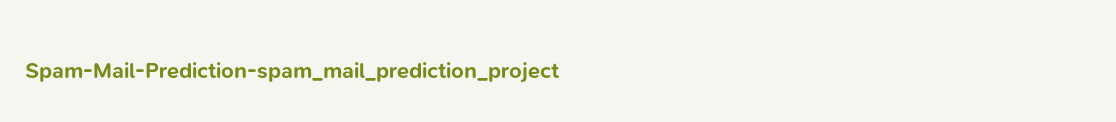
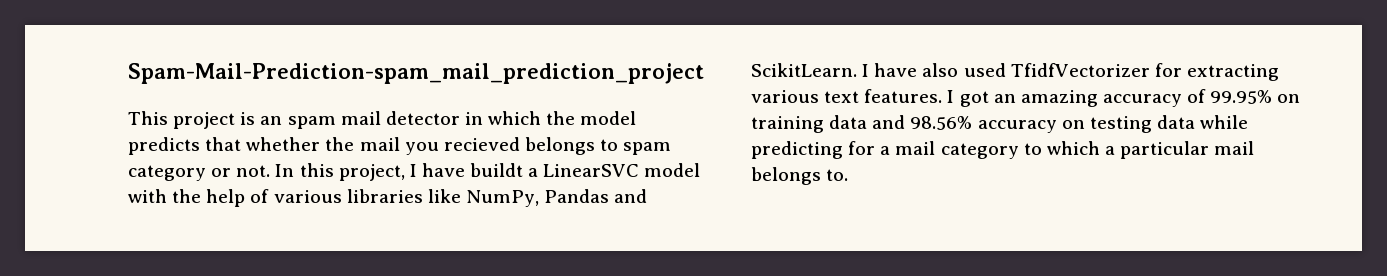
+ This project is an spam mail detector in which the model predicts that whether the mail you recieved belongs to spam category or not. In this project, I have buildt a LinearSVC model with the help of various libraries like NumPy, Pandas and ScikitLearn. I have also used TfidfVectorizer for extracting various text features. I got an amazing accuracy of 99.95% on training data and 98.56% accuracy on testing data while predicting for a mail category to which a particular mail belongs to.

